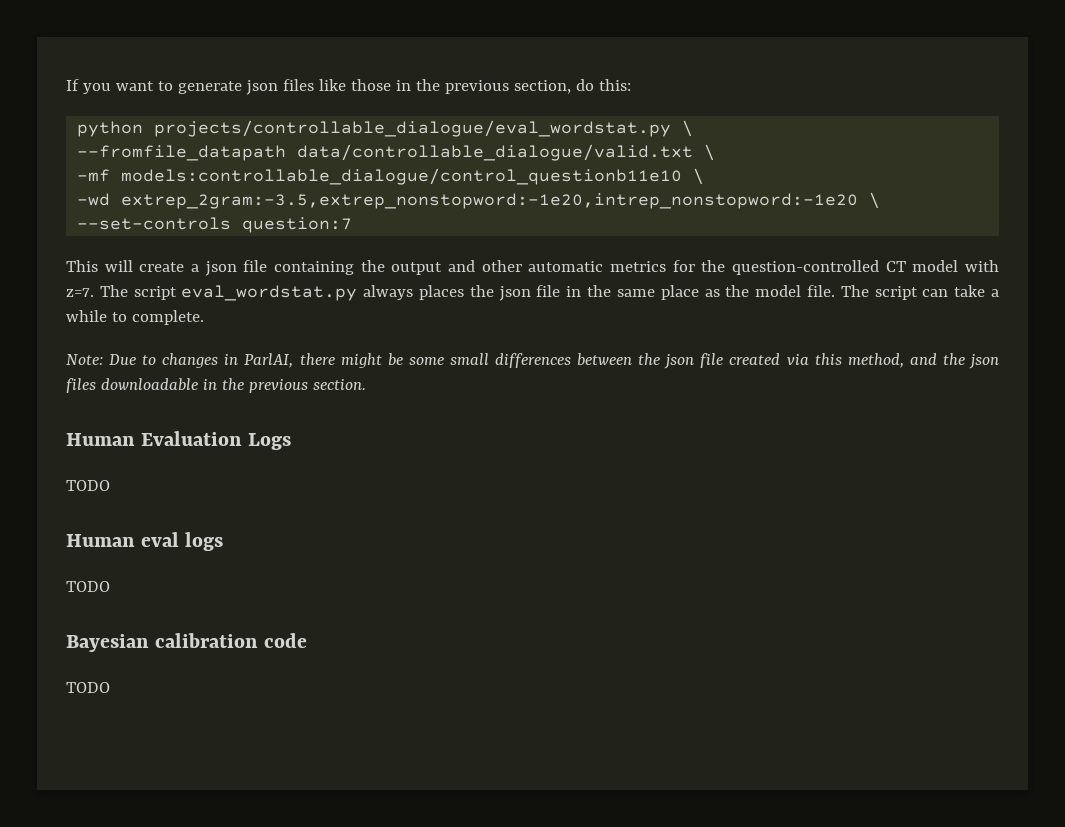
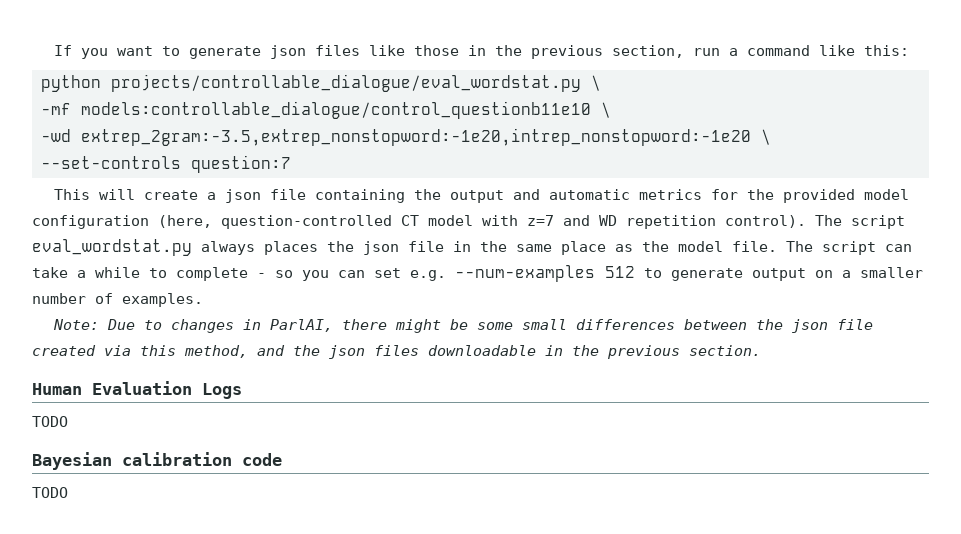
- If you want to generate json files like those in the previous section, do this:
+ If you want to generate json files like those in the previous section, run a command like this:
- --fromfile_datapath data/controllable_dialogue/valid.txt \
- This will create a json file containing the output and other automatic metrics for the question-controlled CT model with z=7.
+ This will create a json file containing the output and automatic metrics for the provided model configuration (here, question-controlled CT model with z=7 and WD repetition control).
- The script can take a while to complete.
+ The script can take a while to complete - so you can set e.g. --num-examples 512 to generate output on a smaller number of examples.
- Human eval logs
- TODO

